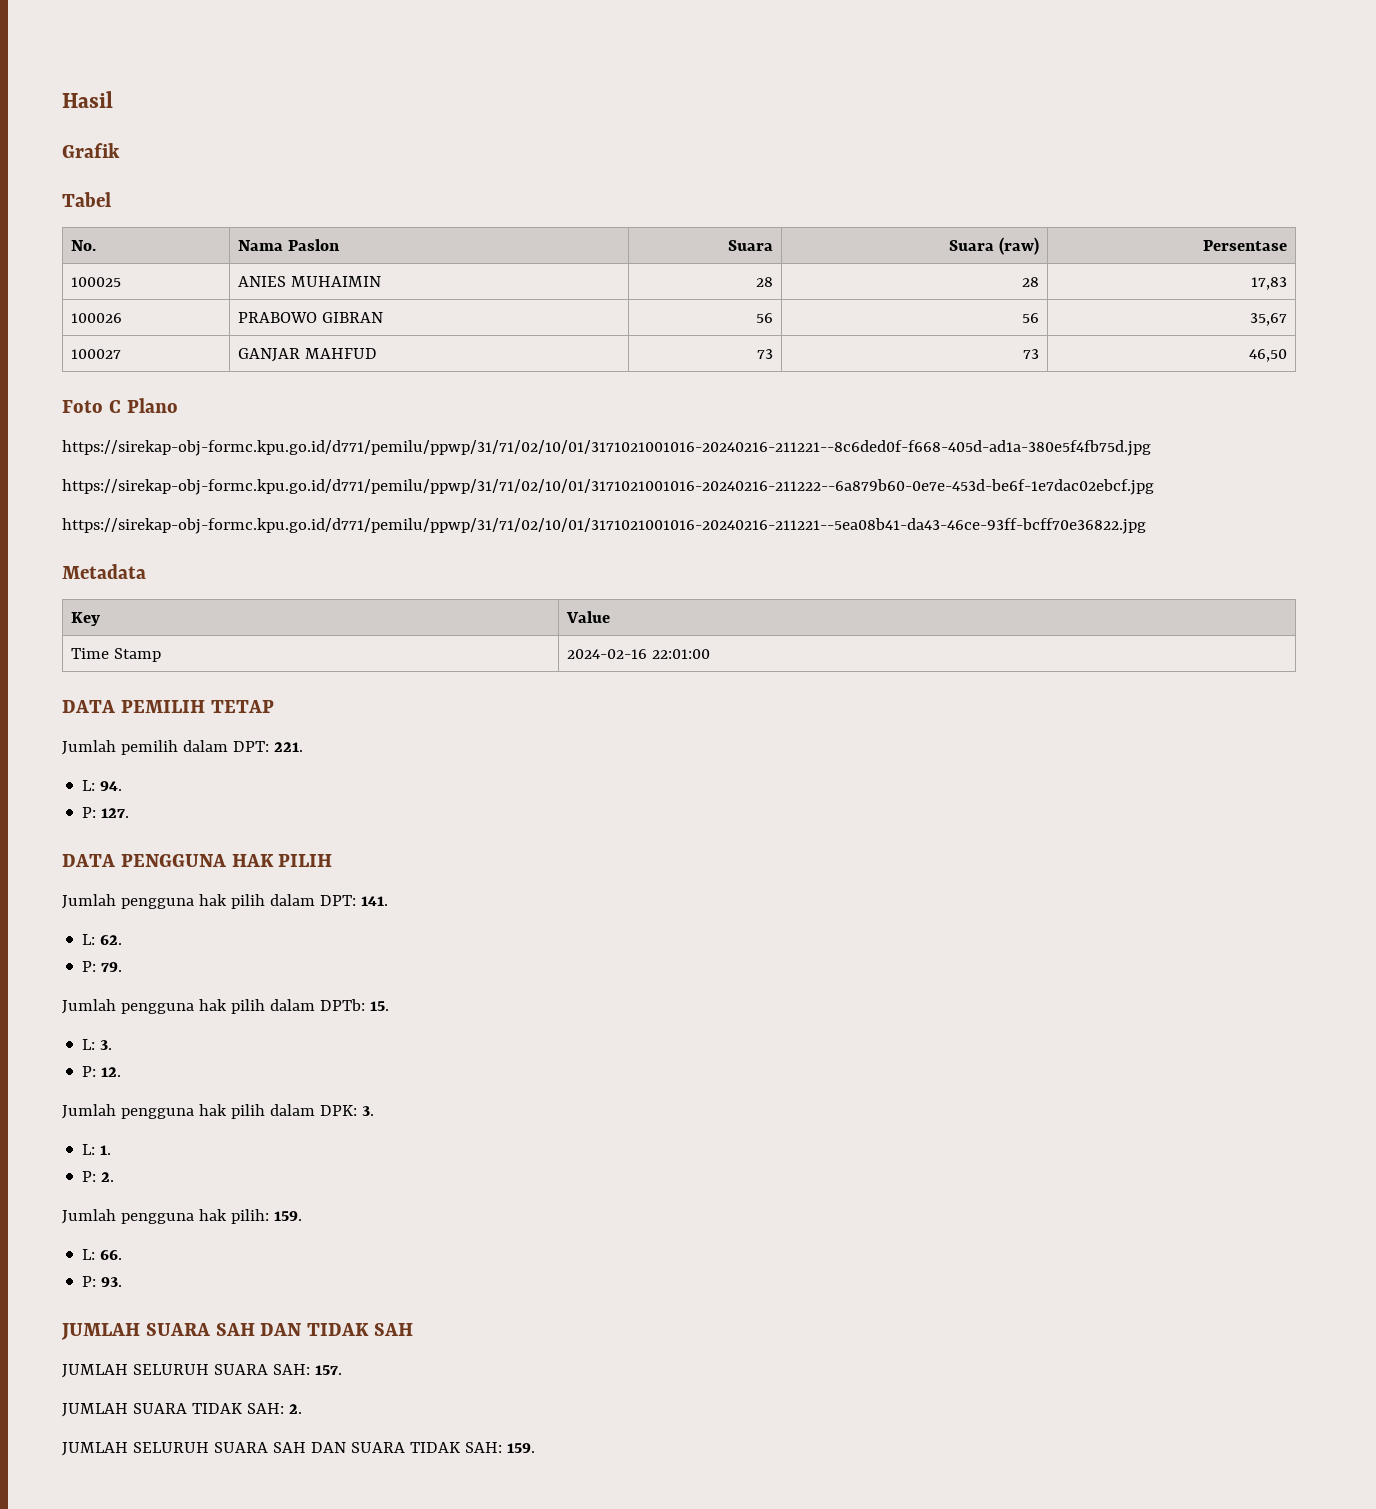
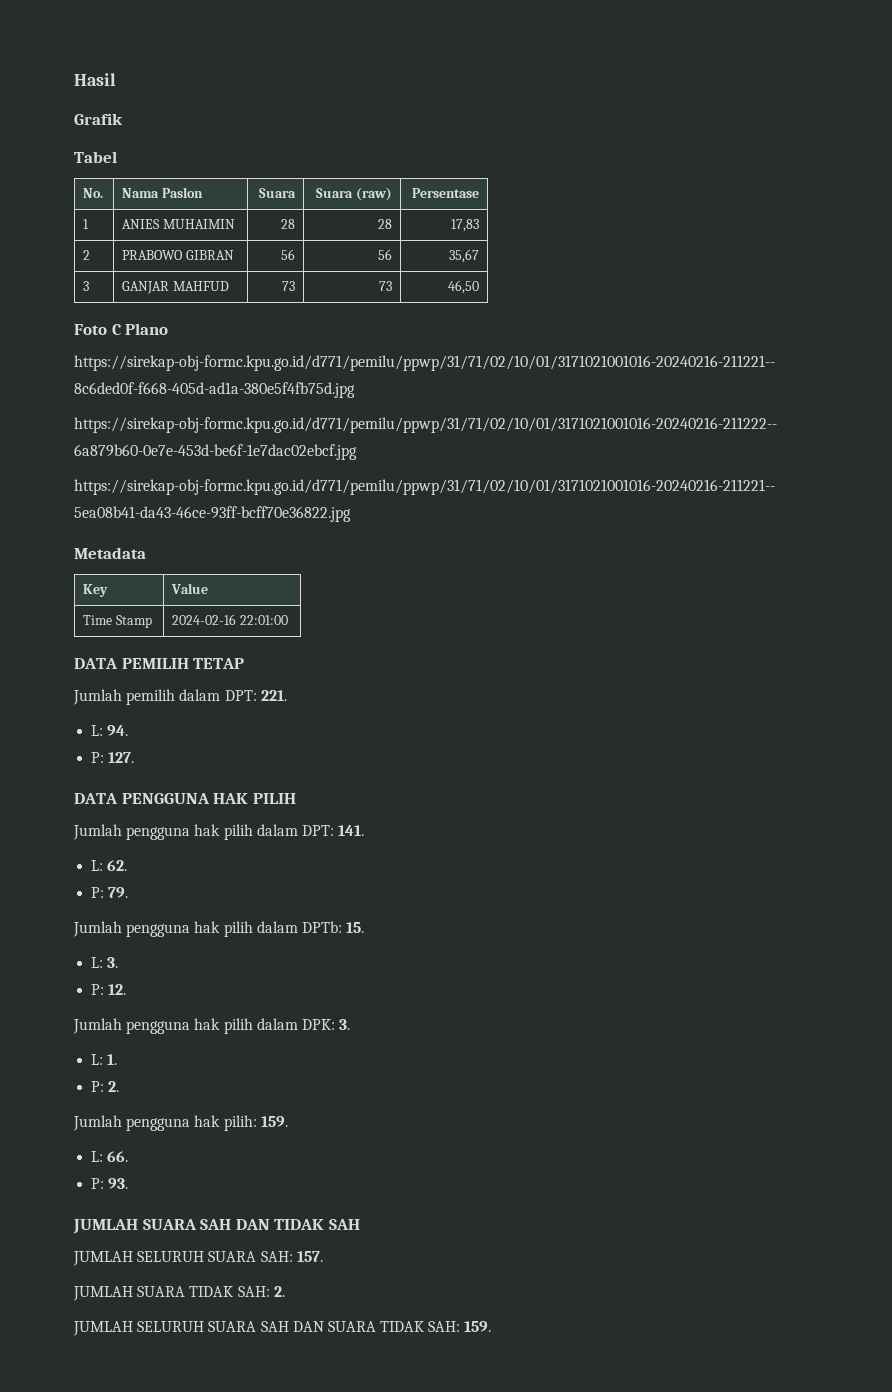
- 100025 | ANIES MUHAIMIN | 28 | 28 | 17,83
+ 1 | ANIES MUHAIMIN | 28 | 28 | 17,83
- 100026 | PRABOWO GIBRAN | 56 | 56 | 35,67
+ 2 | PRABOWO GIBRAN | 56 | 56 | 35,67
- 100027 | GANJAR MAHFUD | 73 | 73 | 46,50
+ 3 | GANJAR MAHFUD | 73 | 73 | 46,50

